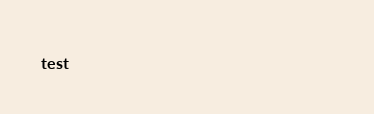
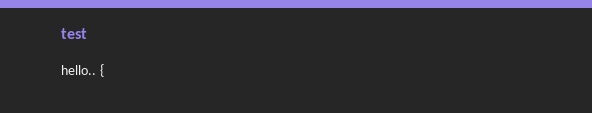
+ hello.. {

